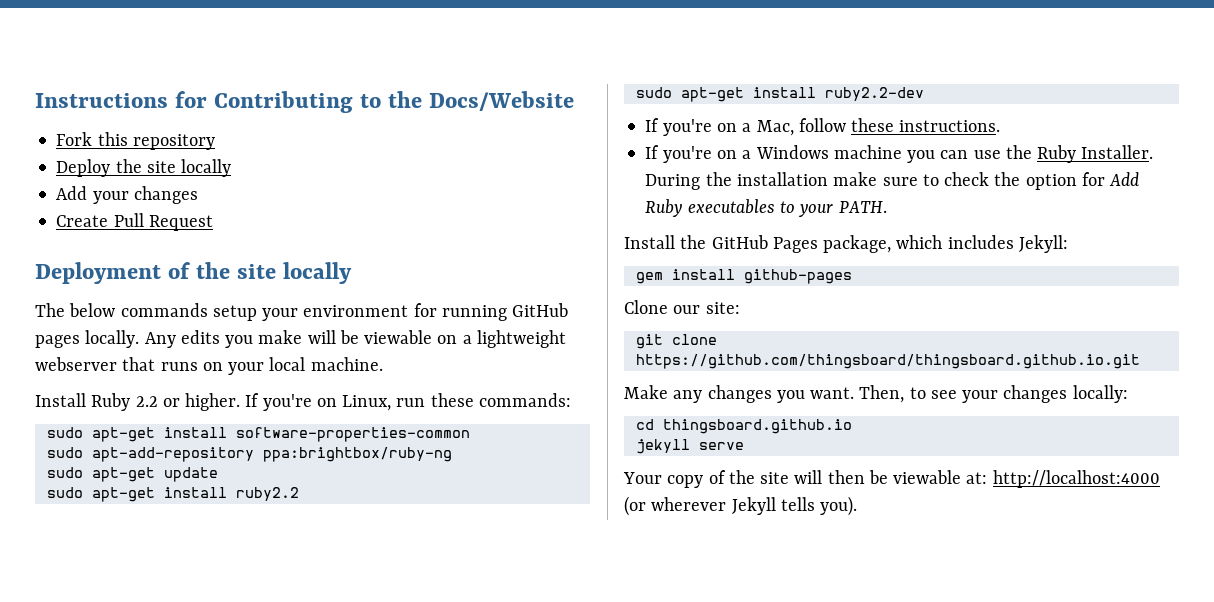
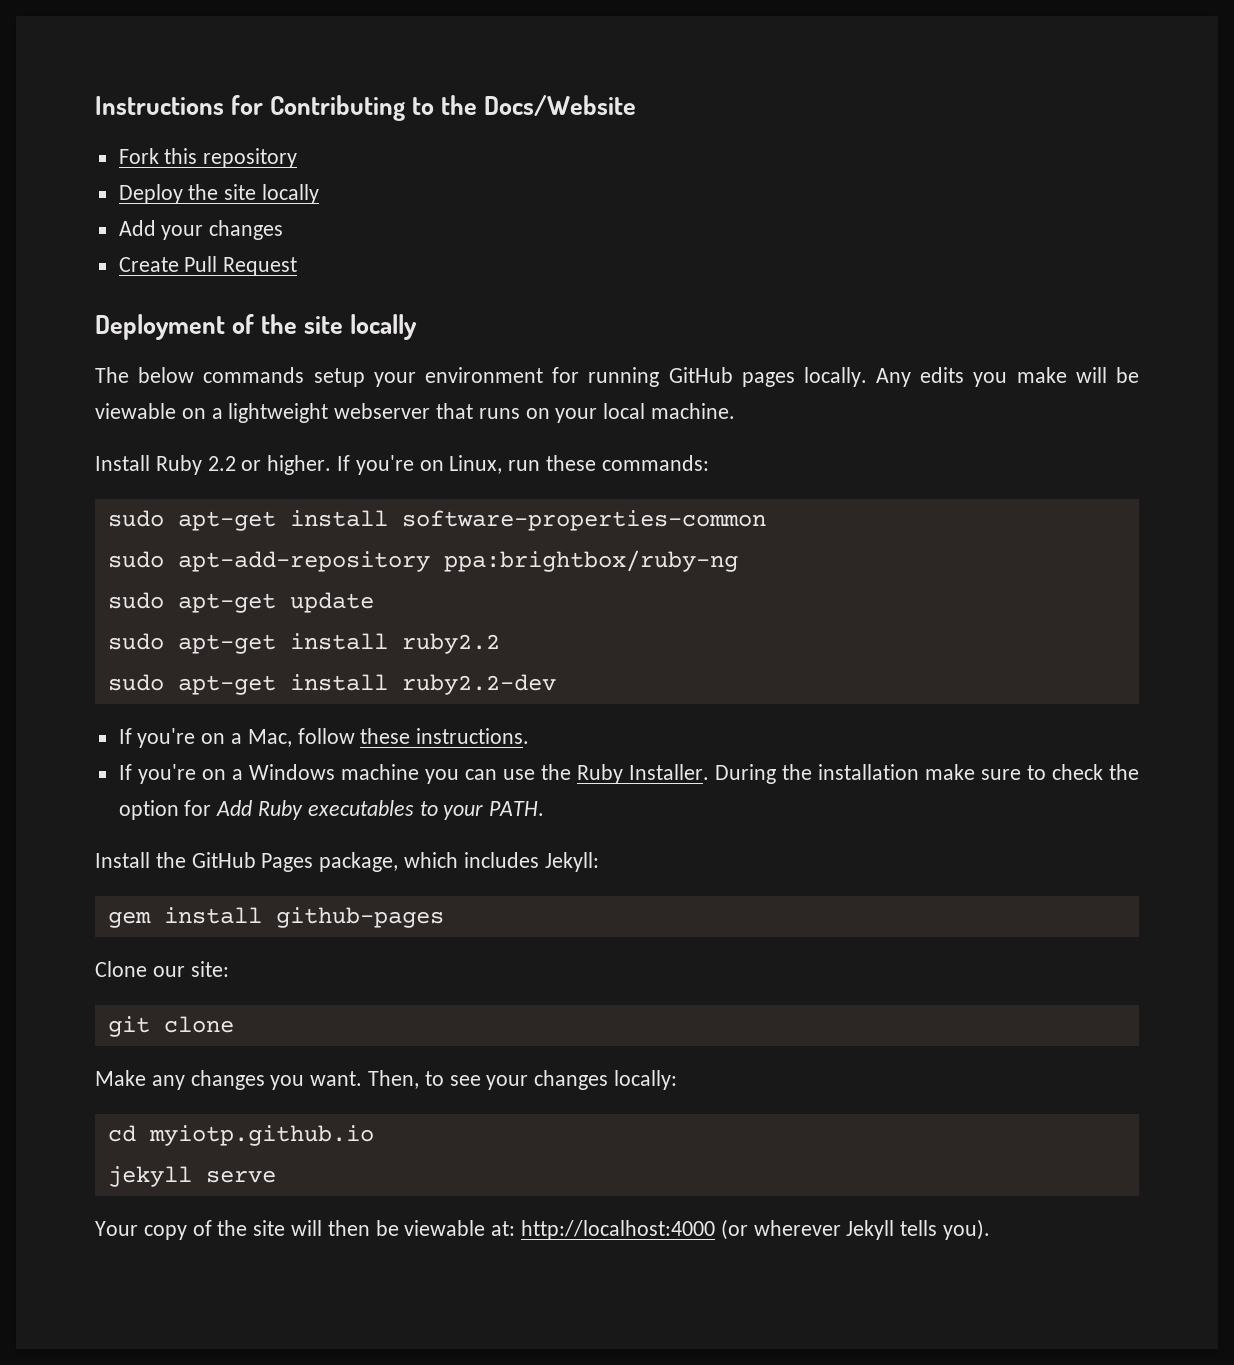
- git clone https://github.com/thingsboard/thingsboard.github.io.git
+ git clone
- cd thingsboard.github.io
+ cd myiotp.github.io

